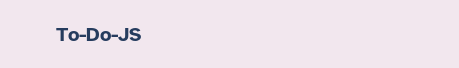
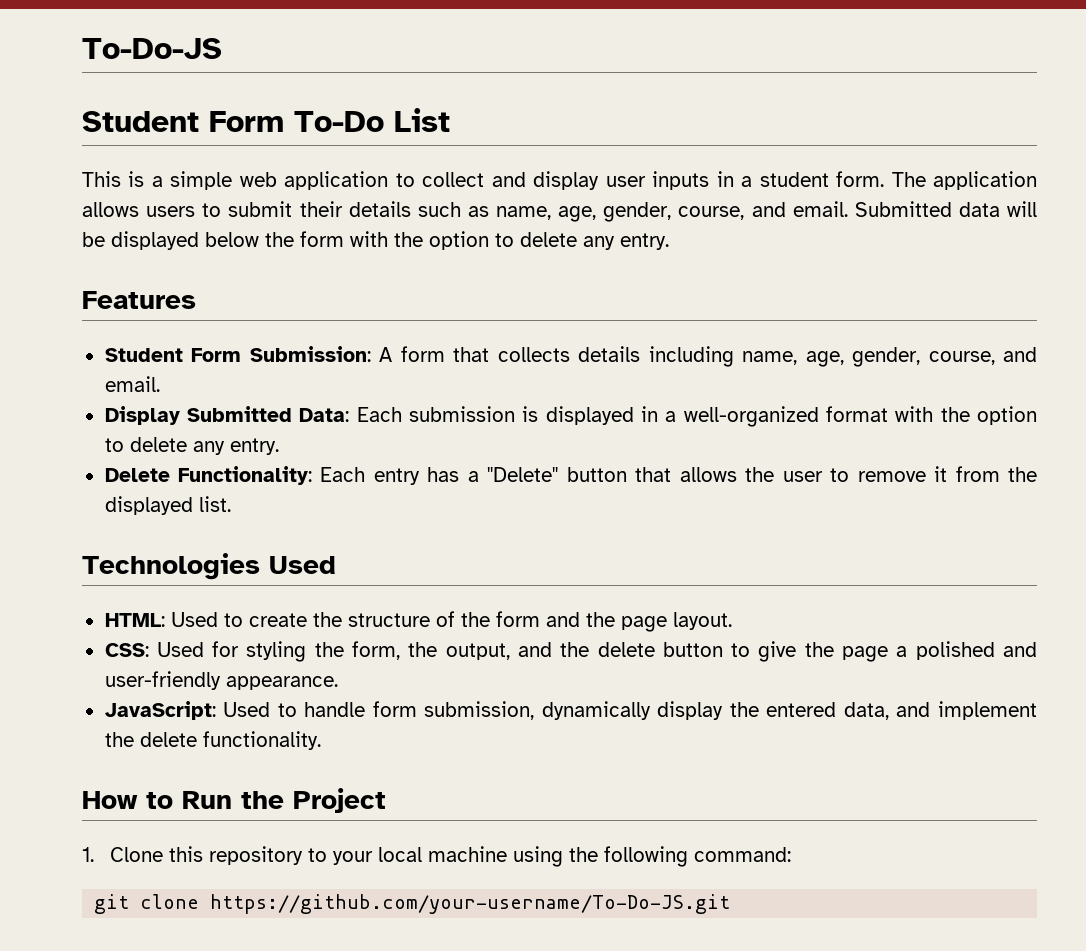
+ Student Form To-Do List
+ This is a simple web application to collect and display user inputs in a student form. The application allows users to submit their details such as name, age, gender, course, and email. Submitted data will be displayed below the form with the option to delete any entry.
+ Features
+ Student Form Submission: A form that collects details including name, age, gender, course, and email.
+ Display Submitted Data: Each submission is displayed in a well-organized format with the option to delete any entry.
+ Delete Functionality: Each entry has a "Delete" button that allows the user to remove it from the displayed list.
+ Technologies Used
+ HTML: Used to create the structure of the form and the page layout.
+ CSS: Used for styling the form, the output, and the delete button to give the page a polished and user-friendly appearance.
+ JavaScript: Used to handle form submission, dynamically display the entered data, and implement the delete functionality.
+ How to Run the Project
+ 1. Clone this repository to your local machine using the following command:
+ git clone https://github.com/your-username/To-Do-JS.git

